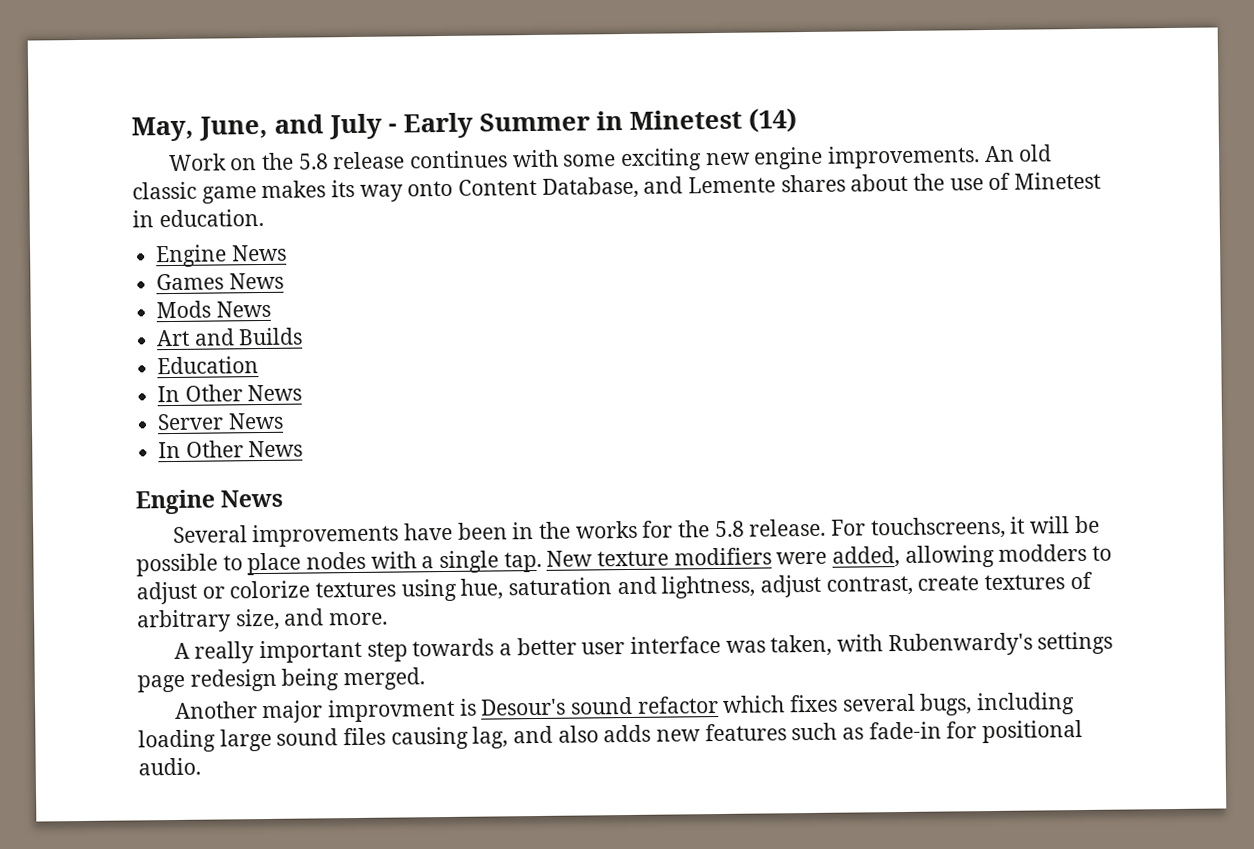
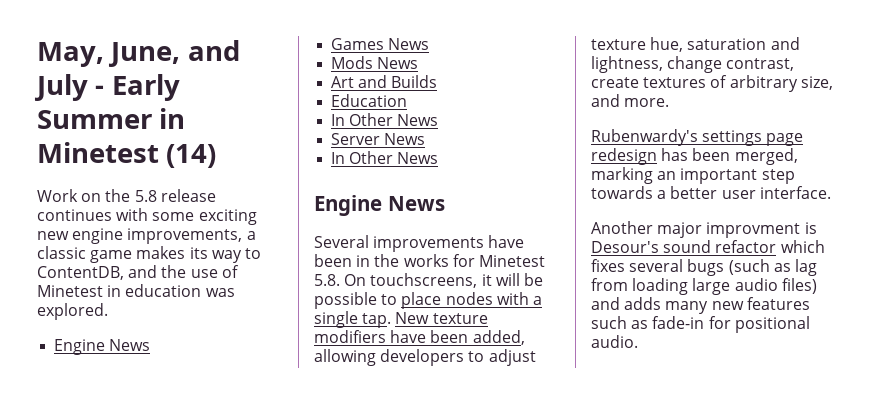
- Work on the 5.8 release continues with some exciting new engine improvements. An old classic game makes its way onto Content Database, and Lemente shares about the use of Minetest in education.
+ Work on the 5.8 release continues with some exciting new engine improvements, a classic game makes its way to ContentDB, and the use of Minetest in education was explored.
- Several improvements have been in the works for the 5.8 release. For touchscreens, it will be possible to place nodes with a single tap.
+ Several improvements have been in the works for Minetest 5.8. On touchscreens, it will be possible to place nodes with a single tap.
- New texture modifiers were added, allowing modders to adjust or colorize textures using hue, saturation and lightness, adjust contrast, create textures of arbitrary size, and more.
+ New texture modifiers have been added, allowing developers to adjust texture hue, saturation and lightness, change contrast, create textures of arbitrary size, and more.
- A really important step towards a better user interface was taken, with Rubenwardy's settings page redesign being merged.
+ Rubenwardy's settings page redesign has been merged, marking an important step towards a better user interface.
- Another major improvment is Desour's sound refactor which fixes several bugs, including loading large sound files causing lag, and also adds new features such as fade-in for positional audio.
+ Another major improvment is Desour's sound refactor which fixes several bugs (such as lag from loading large audio files) and adds many new features such as fade-in for positional audio.

